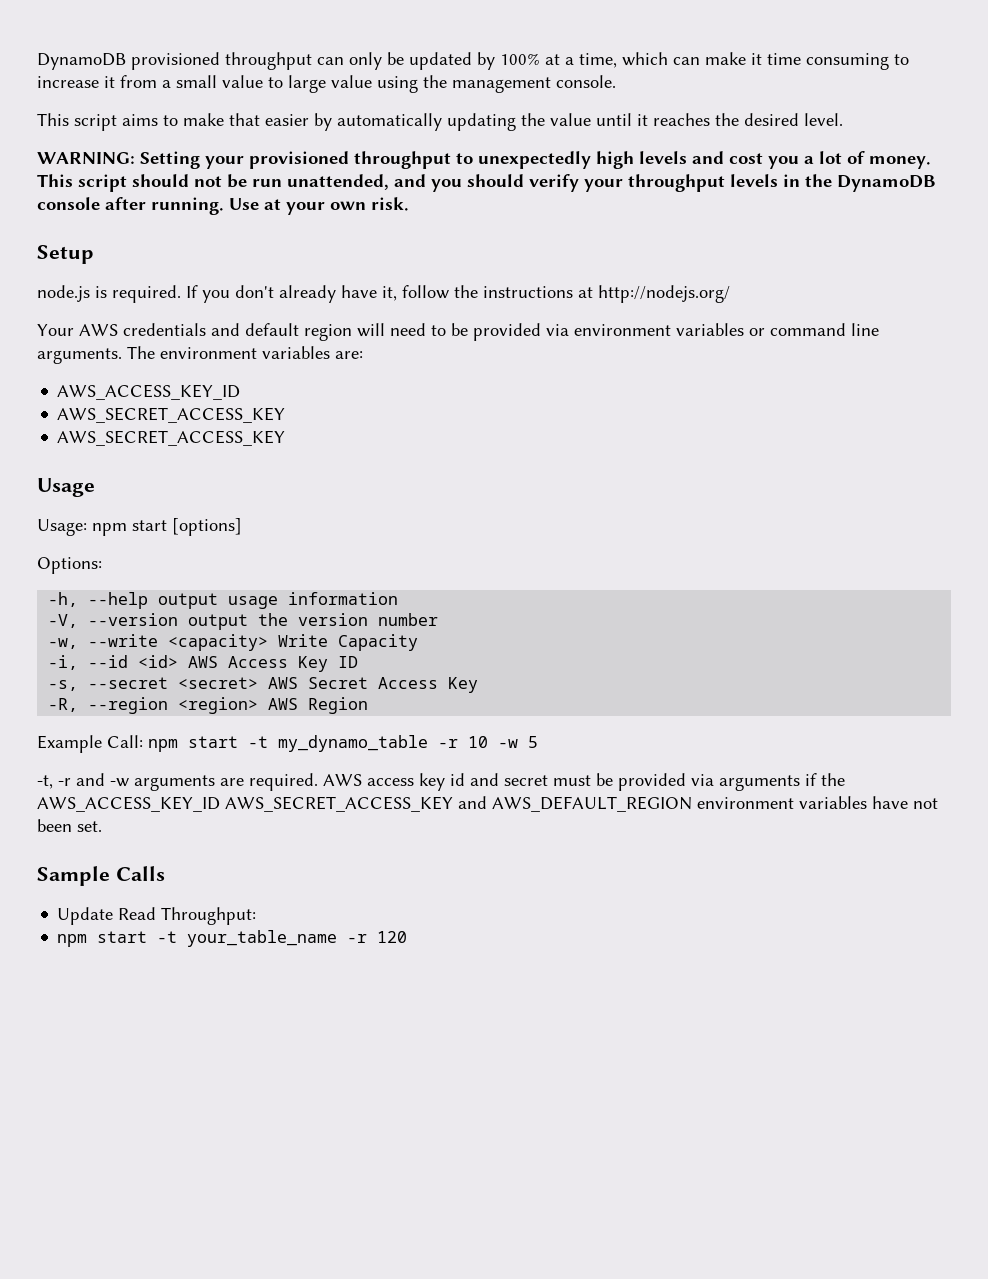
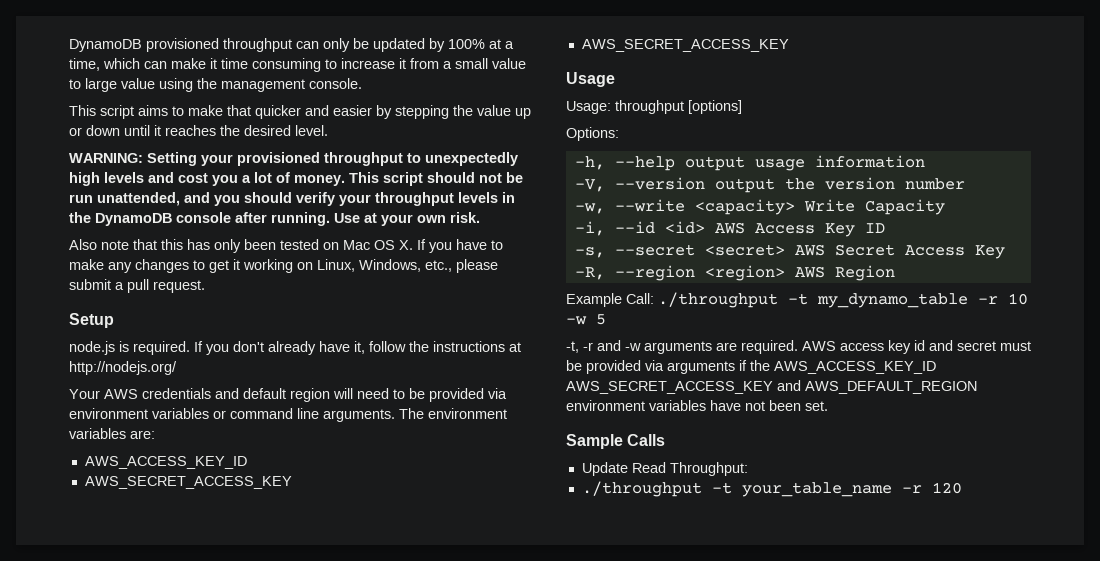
- This script aims to make that easier by automatically updating the value until it reaches the desired level.
+ This script aims to make that quicker and easier by stepping the value up or down until it reaches the desired level.
+ Also note that this has only been tested on Mac OS X. If you have to make any changes to get it working on Linux, Windows, etc., please submit a pull request.
- Usage: npm start [options]
+ Usage: throughput [options]
- Example Call: npm start -t my_dynamo_table -r 10 -w 5
+ Example Call: ./throughput -t my_dynamo_table -r 10 -w 5
- npm start -t your_table_name -r 120
+ ./throughput -t your_table_name -r 120

